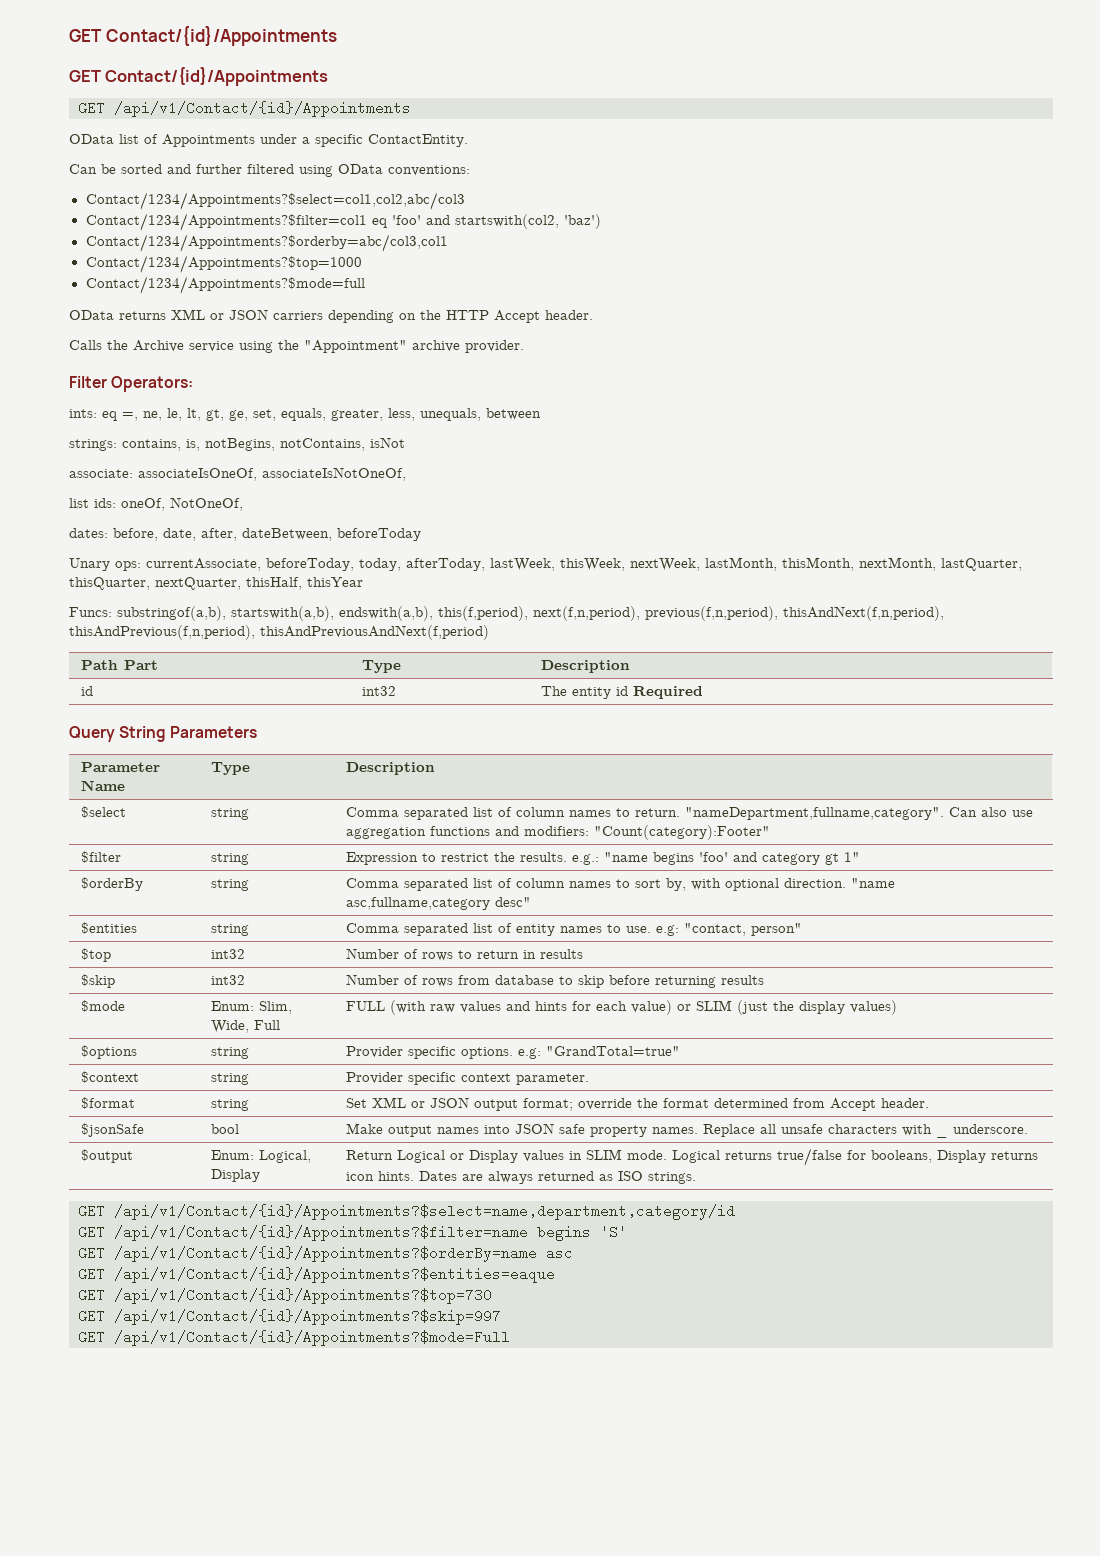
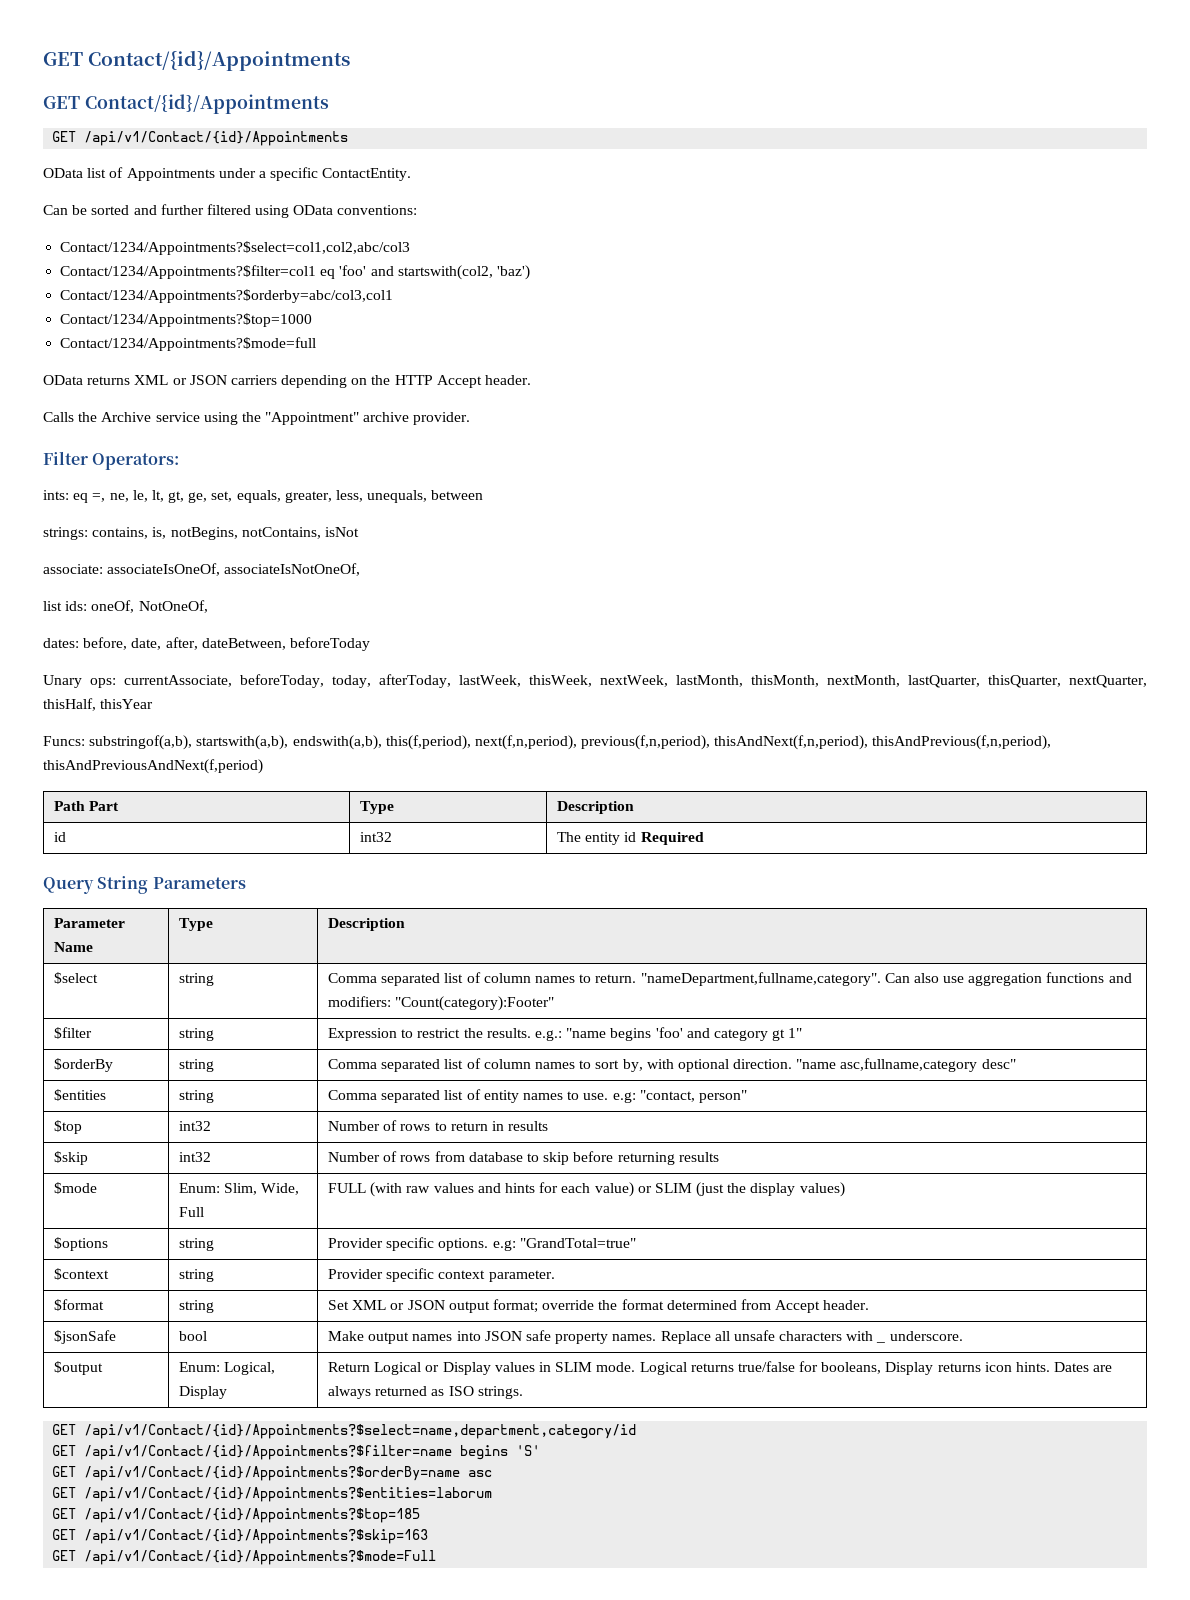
- GET /api/v1/Contact/{id}/Appointments?$entities=eaque
- GET /api/v1/Contact/{id}/Appointments?$top=730
- GET /api/v1/Contact/{id}/Appointments?$skip=997
+ GET /api/v1/Contact/{id}/Appointments?$entities=laborum
+ GET /api/v1/Contact/{id}/Appointments?$top=185
+ GET /api/v1/Contact/{id}/Appointments?$skip=163

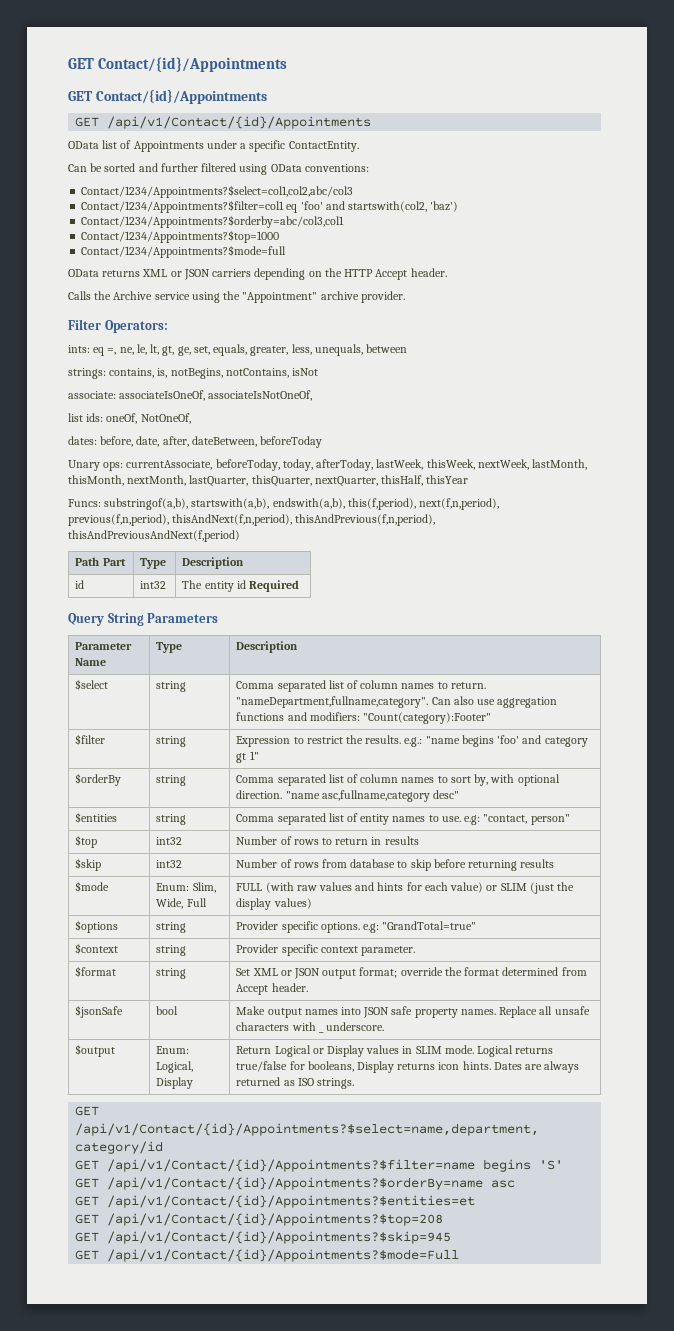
- GET /api/v1/Contact/{id}/Appointments?$entities=laborum
- GET /api/v1/Contact/{id}/Appointments?$top=185
- GET /api/v1/Contact/{id}/Appointments?$skip=163
+ GET /api/v1/Contact/{id}/Appointments?$entities=et
+ GET /api/v1/Contact/{id}/Appointments?$top=208
+ GET /api/v1/Contact/{id}/Appointments?$skip=945

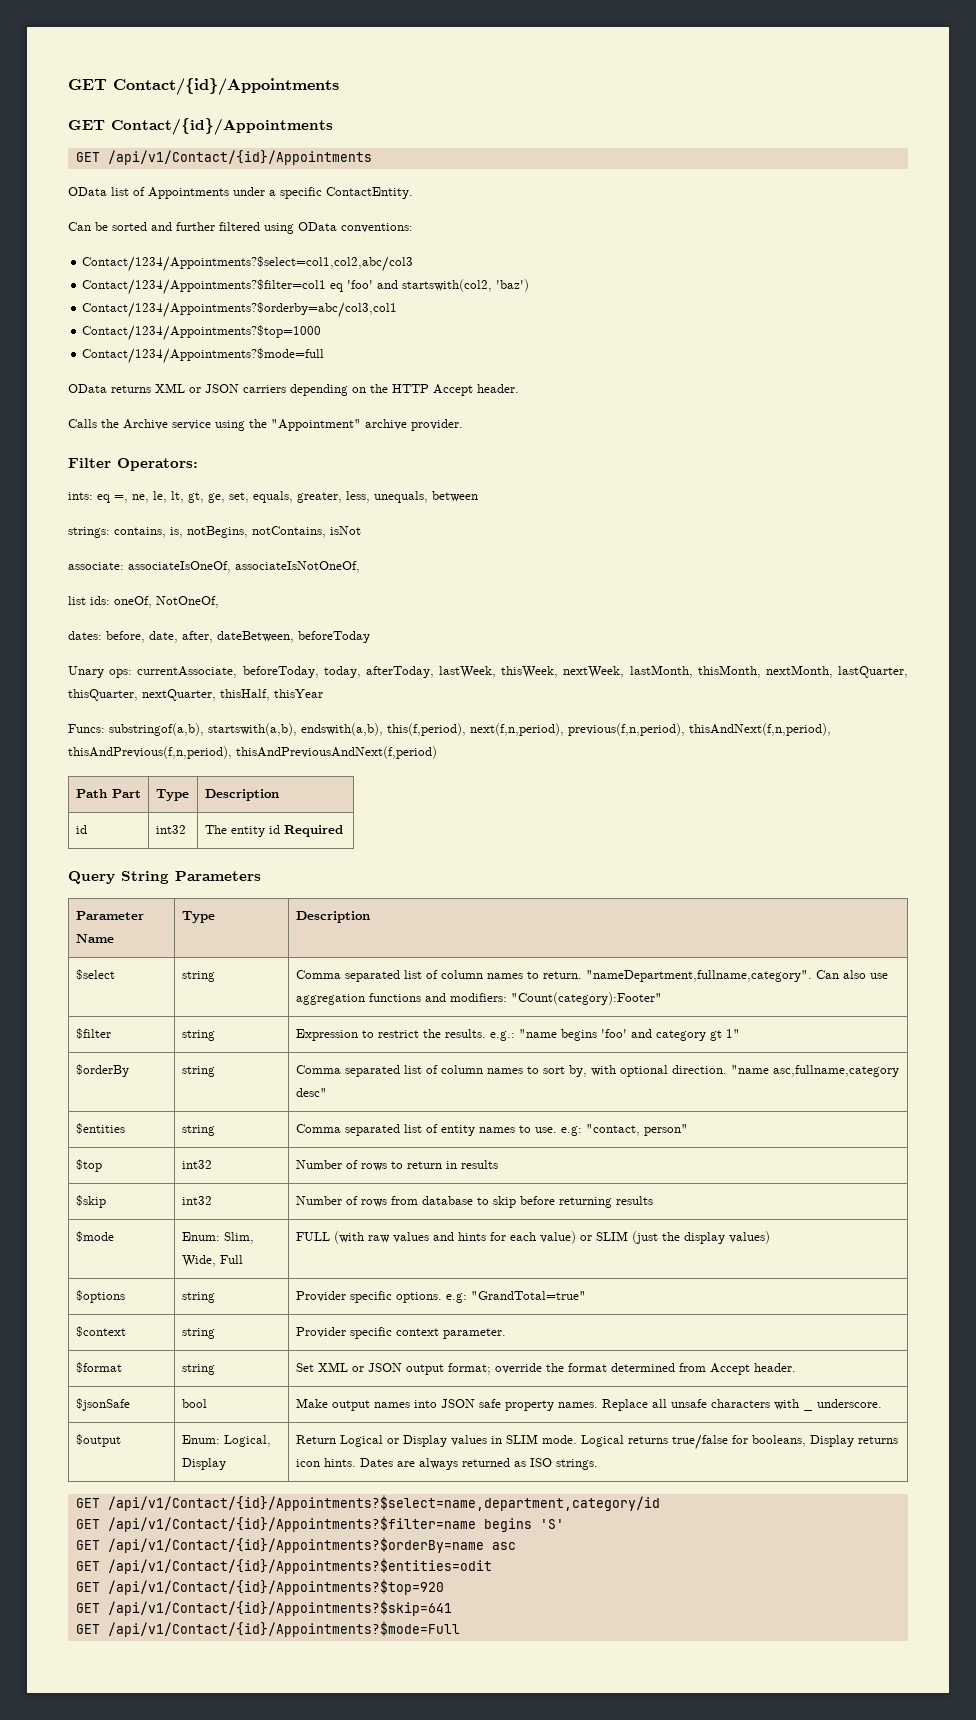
- GET /api/v1/Contact/{id}/Appointments?$entities=et
- GET /api/v1/Contact/{id}/Appointments?$top=208
- GET /api/v1/Contact/{id}/Appointments?$skip=945
+ GET /api/v1/Contact/{id}/Appointments?$entities=odit
+ GET /api/v1/Contact/{id}/Appointments?$top=920
+ GET /api/v1/Contact/{id}/Appointments?$skip=641

